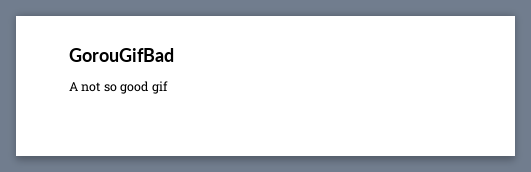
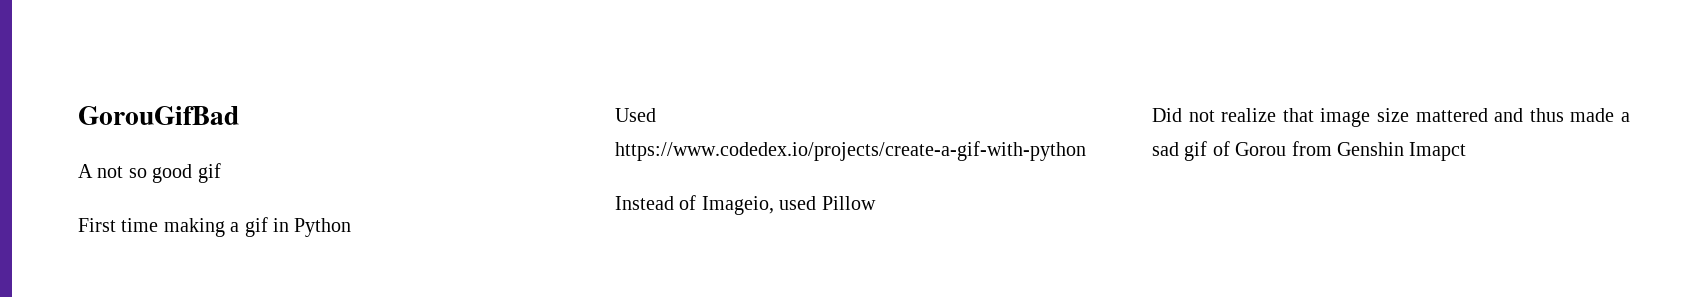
+ First time making a gif in Python
+ Used https://www.codedex.io/projects/create-a-gif-with-python
+ Instead of Imageio, used Pillow
+ Did not realize that image size mattered and thus made a sad gif of Gorou from Genshin Imapct

